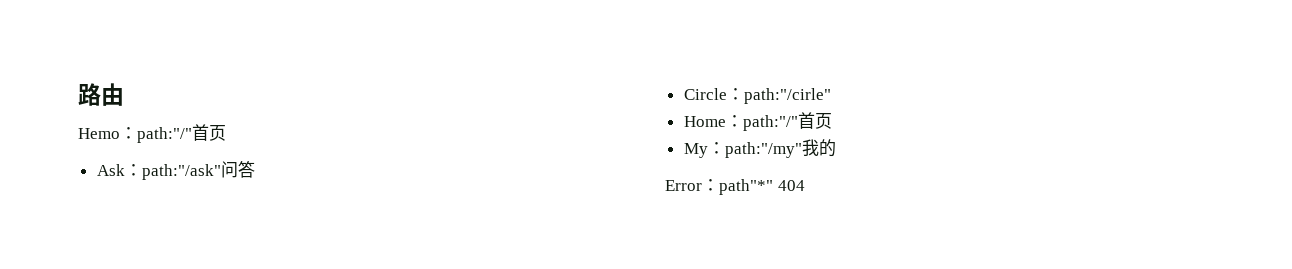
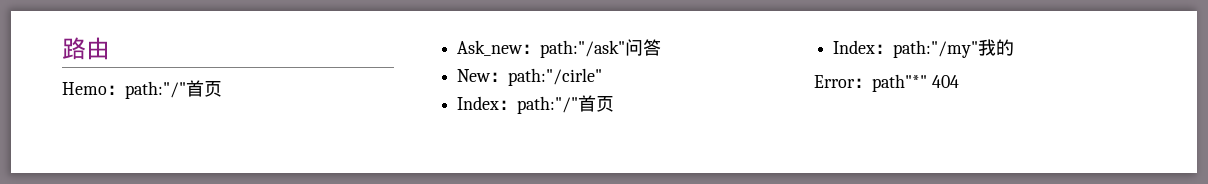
- Ask：path:"/ask"问答
+ Ask_new：path:"/ask"问答
- Circle：path:"/cirle"
+ New：path:"/cirle"
- Home：path:"/"首页
- My：path:"/my"我的
+ Index：path:"/"首页
+ Index：path:"/my"我的

